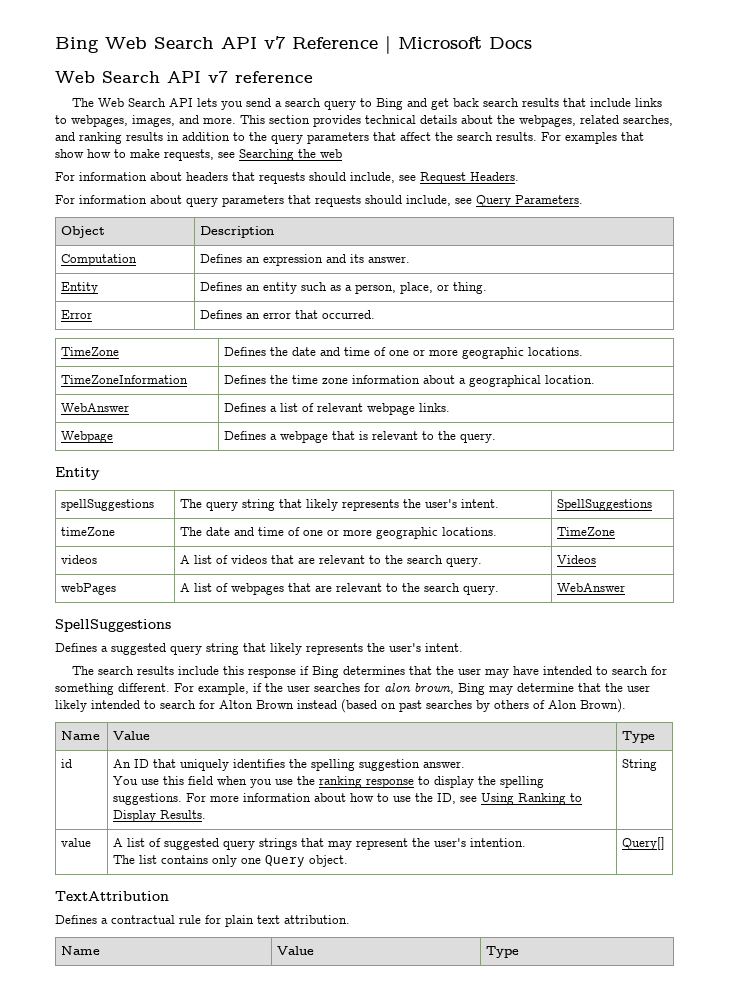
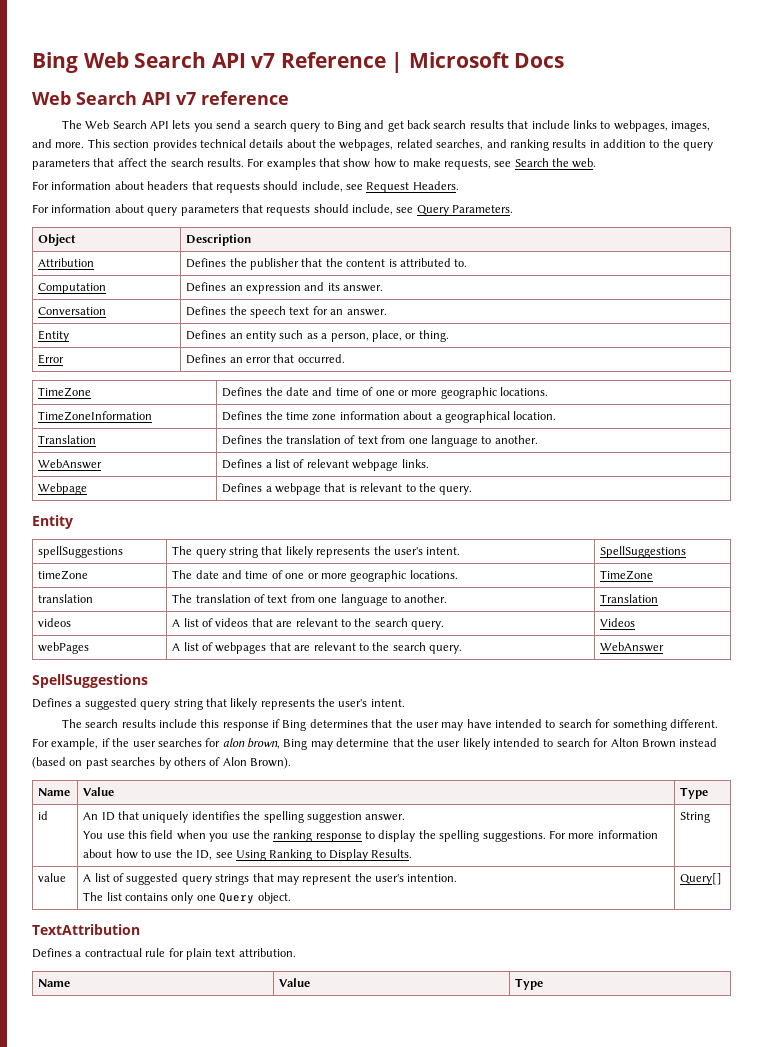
- For examples that show how to make requests, see Searching the web
+ For examples that show how to make requests, see Search the web.
+ Attribution | Defines the publisher that the content is attributed to.
+ Conversation | Defines the speech text for an answer.
+ Translation | Defines the translation of text from one language to another.
+ translation | The translation of text from one language to another. | Translation

